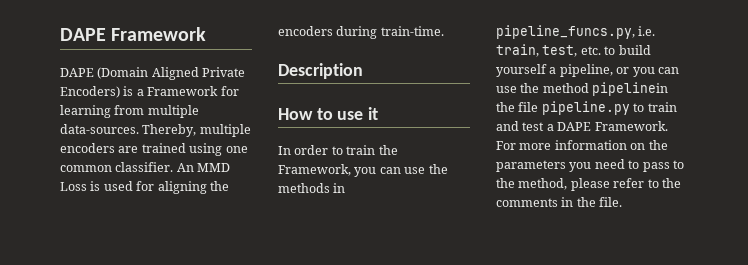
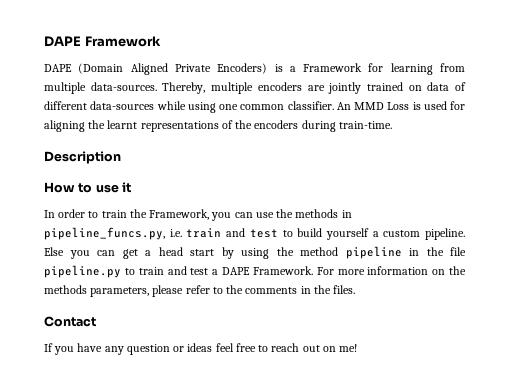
- Thereby, multiple encoders are trained using one common classifier.
+ Thereby, multiple encoders are jointly trained on data of different data-sources while using one common classifier.
- An MMD Loss is used for aligning the encoders during train-time.
+ An MMD Loss is used for aligning the learnt representations of the encoders during train-time.
- In order to train the Framework, you can use the methods in pipeline_funcs.py, i.e. train, test, etc. to build yourself a pipeline, or you can use the method pipelinein the file pipeline.py to train and test a DAPE Framework.
+ In order to train the Framework, you can use the methods in pipeline_funcs.py, i.e. train and test to build yourself a custom pipeline. Else you can get a head start by using the method pipeline in the file pipeline.py to train and test a DAPE Framework.
- For more information on the parameters you need to pass to the method, please refer to the comments in the file.
+ For more information on the methods parameters, please refer to the comments in the files.
+ Contact
+ If you have any question or ideas feel free to reach out on me!

